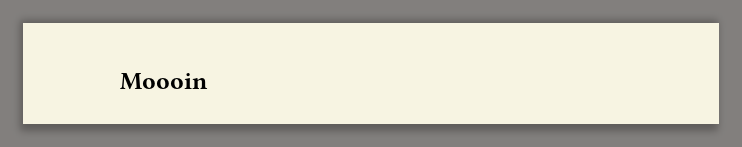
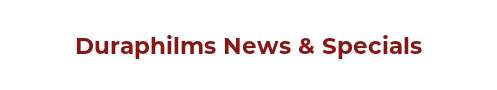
- Moooin
+ Duraphilms News & Specials

